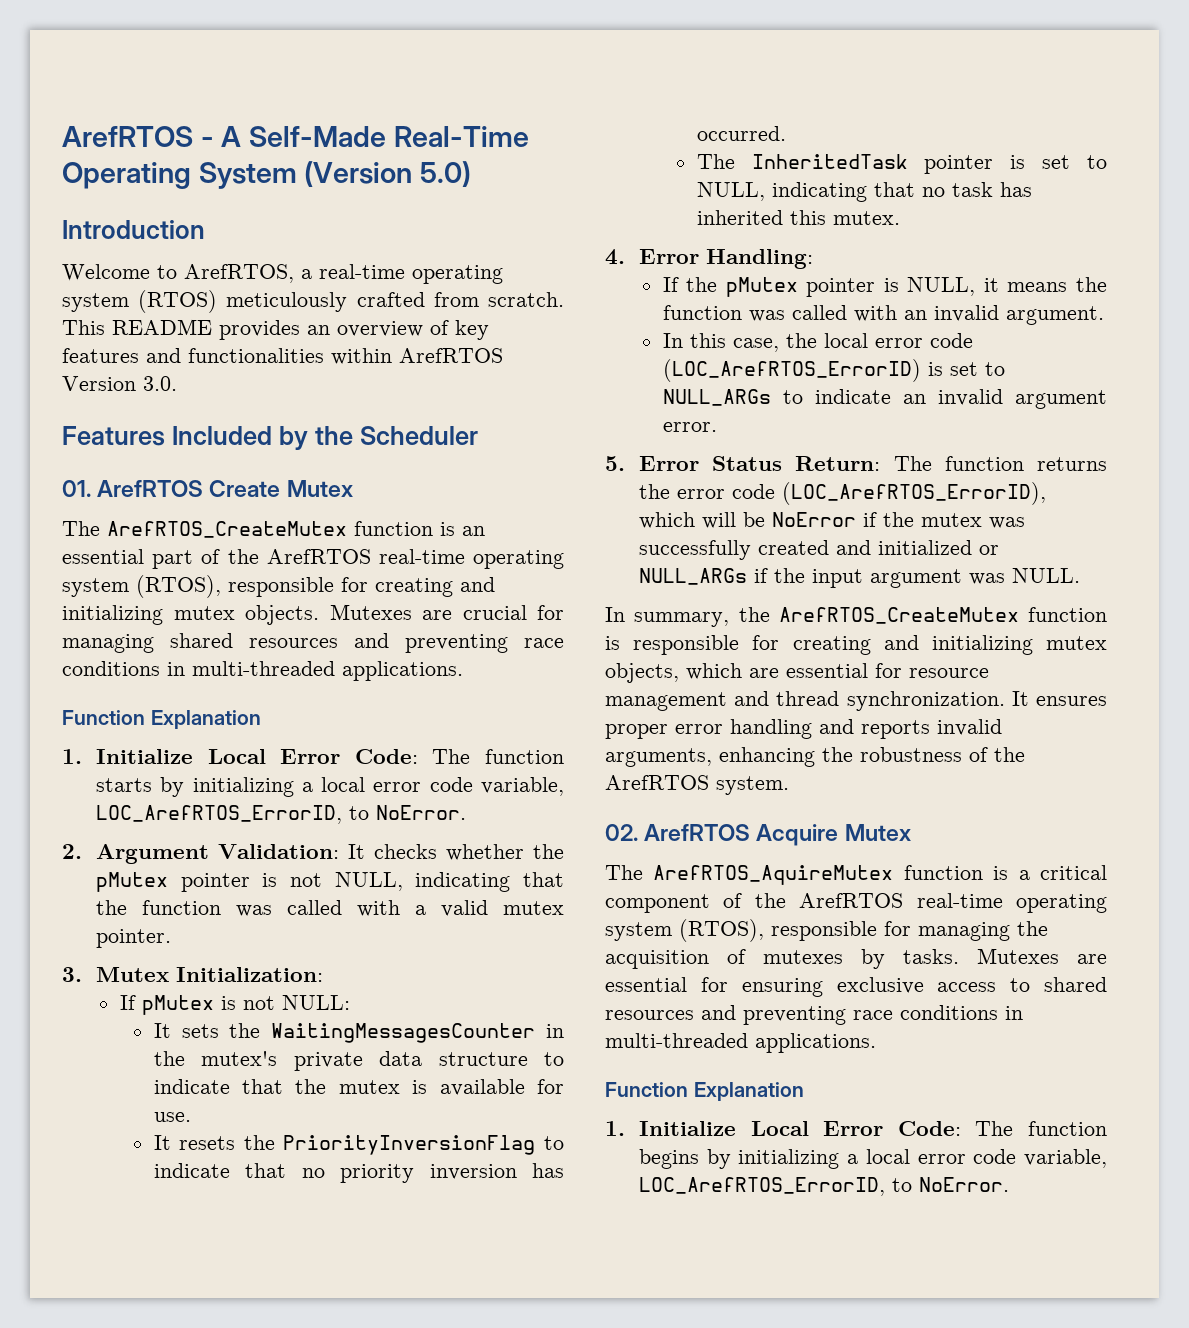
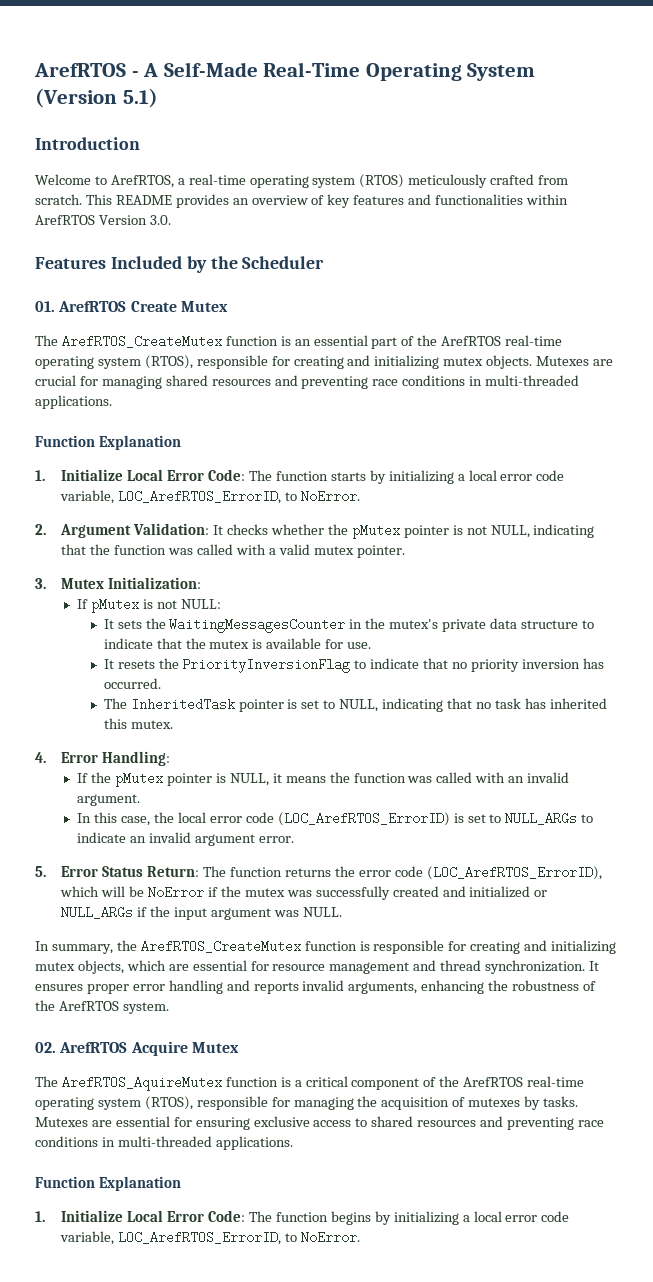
- ArefRTOS - A Self-Made Real-Time Operating System (Version 5.0)
+ ArefRTOS - A Self-Made Real-Time Operating System (Version 5.1)

